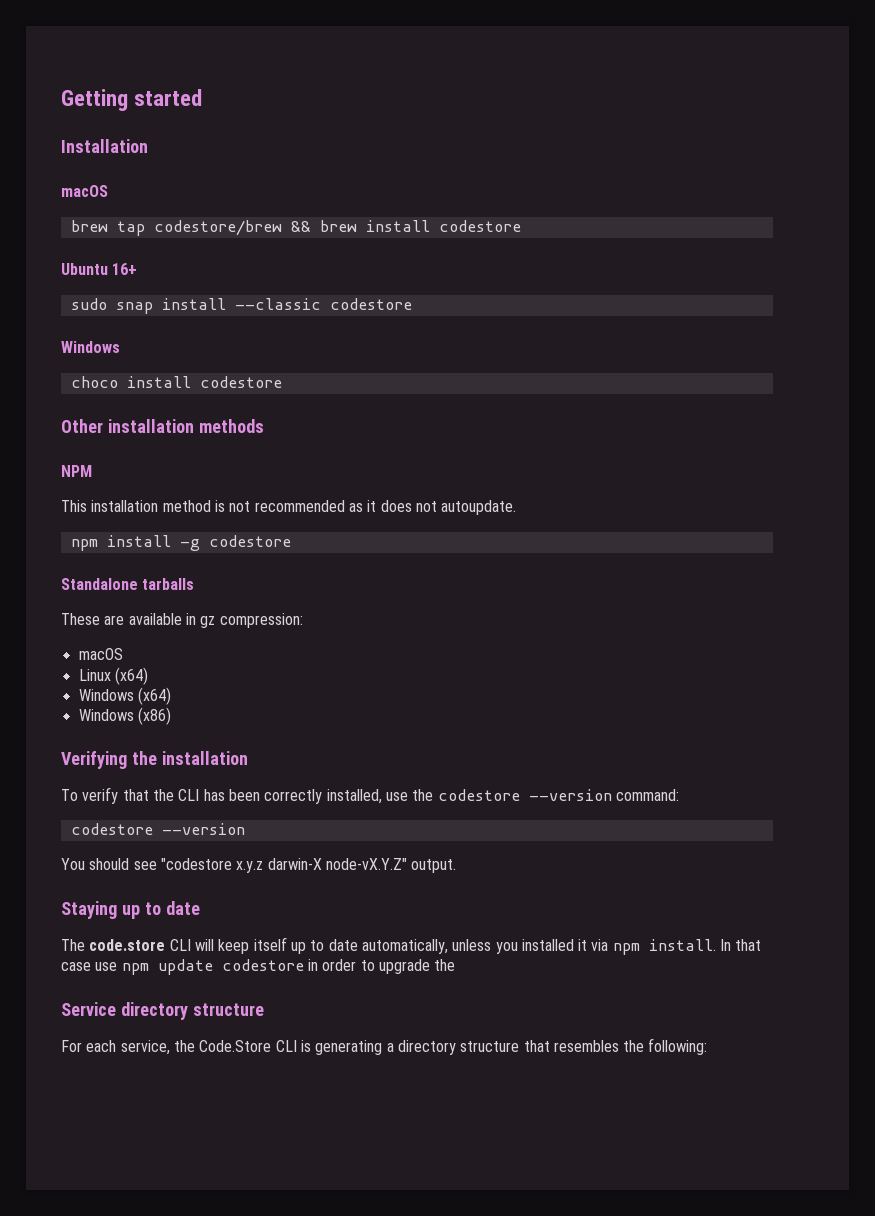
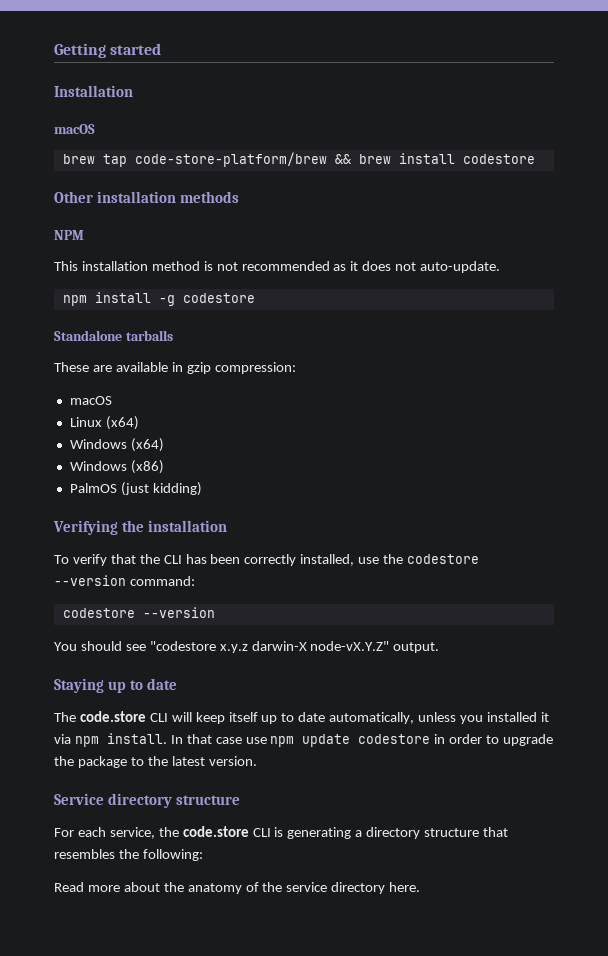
- brew tap codestore/brew && brew install codestore
+ brew tap code-store-platform/brew && brew install codestore
- Ubuntu 16+
- sudo snap install --classic codestore
- Windows
- choco install codestore
- This installation method is not recommended as it does not autoupdate.
+ This installation method is not recommended as it does not auto-update.
- These are available in gz compression:
+ These are available in gzip compression:
+ PalmOS (just kidding)
- In that case use npm update codestore in order to upgrade the
+ In that case use npm update codestore in order to upgrade the package to the latest version.
- For each service, the Code.Store CLI is generating a directory structure that resembles the following:
+ For each service, the code.store CLI is generating a directory structure that resembles the following:
+ Read more about the anatomy of the service directory here.

